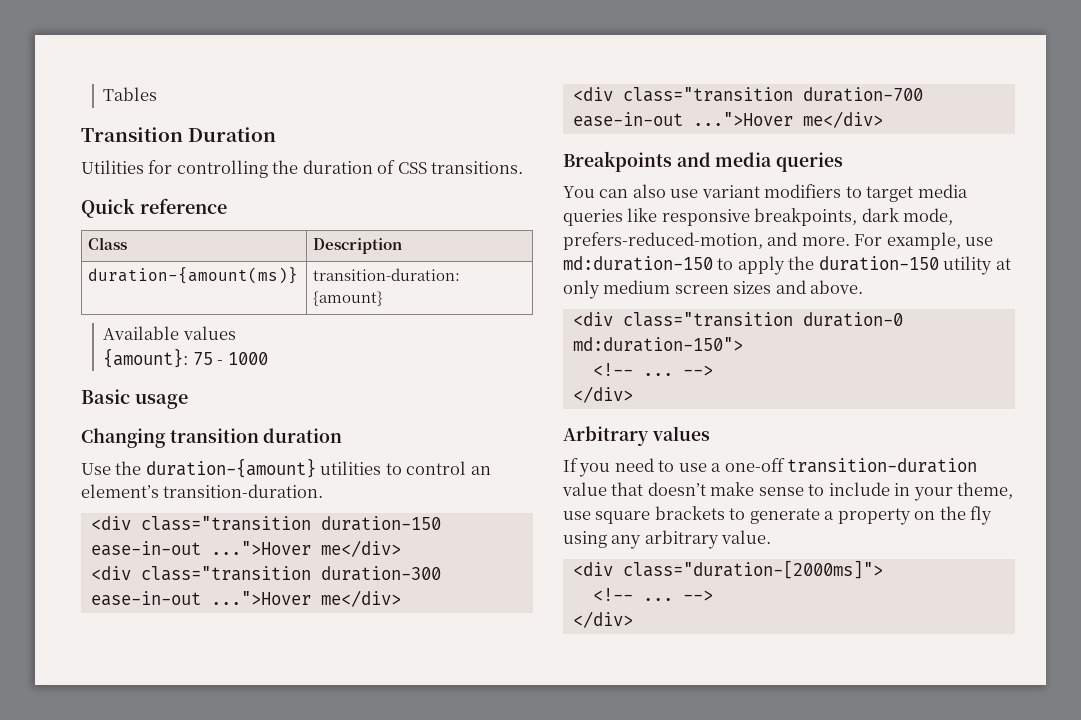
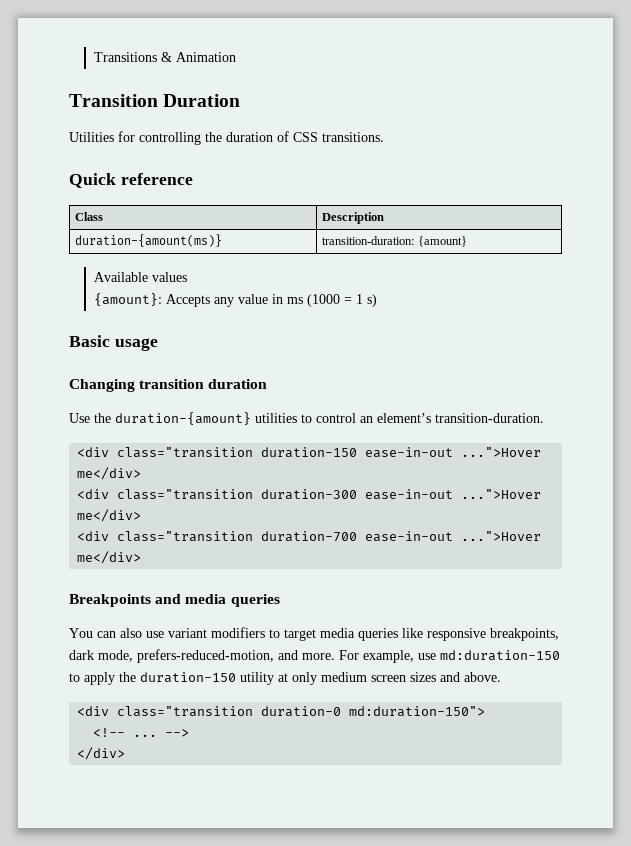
- Tables
+ Transitions & Animation
- {amount}: 75 - 1000
+ {amount}: Accepts any value in ms (1000 = 1 s)
- Arbitrary values
- If you need to use a one-off transition-duration value that doesn’t make sense to include in your theme, use square brackets to generate a property on the fly using any arbitrary value.
- <div class="duration-[2000ms]">
- <!-- ... -->
- </div>

